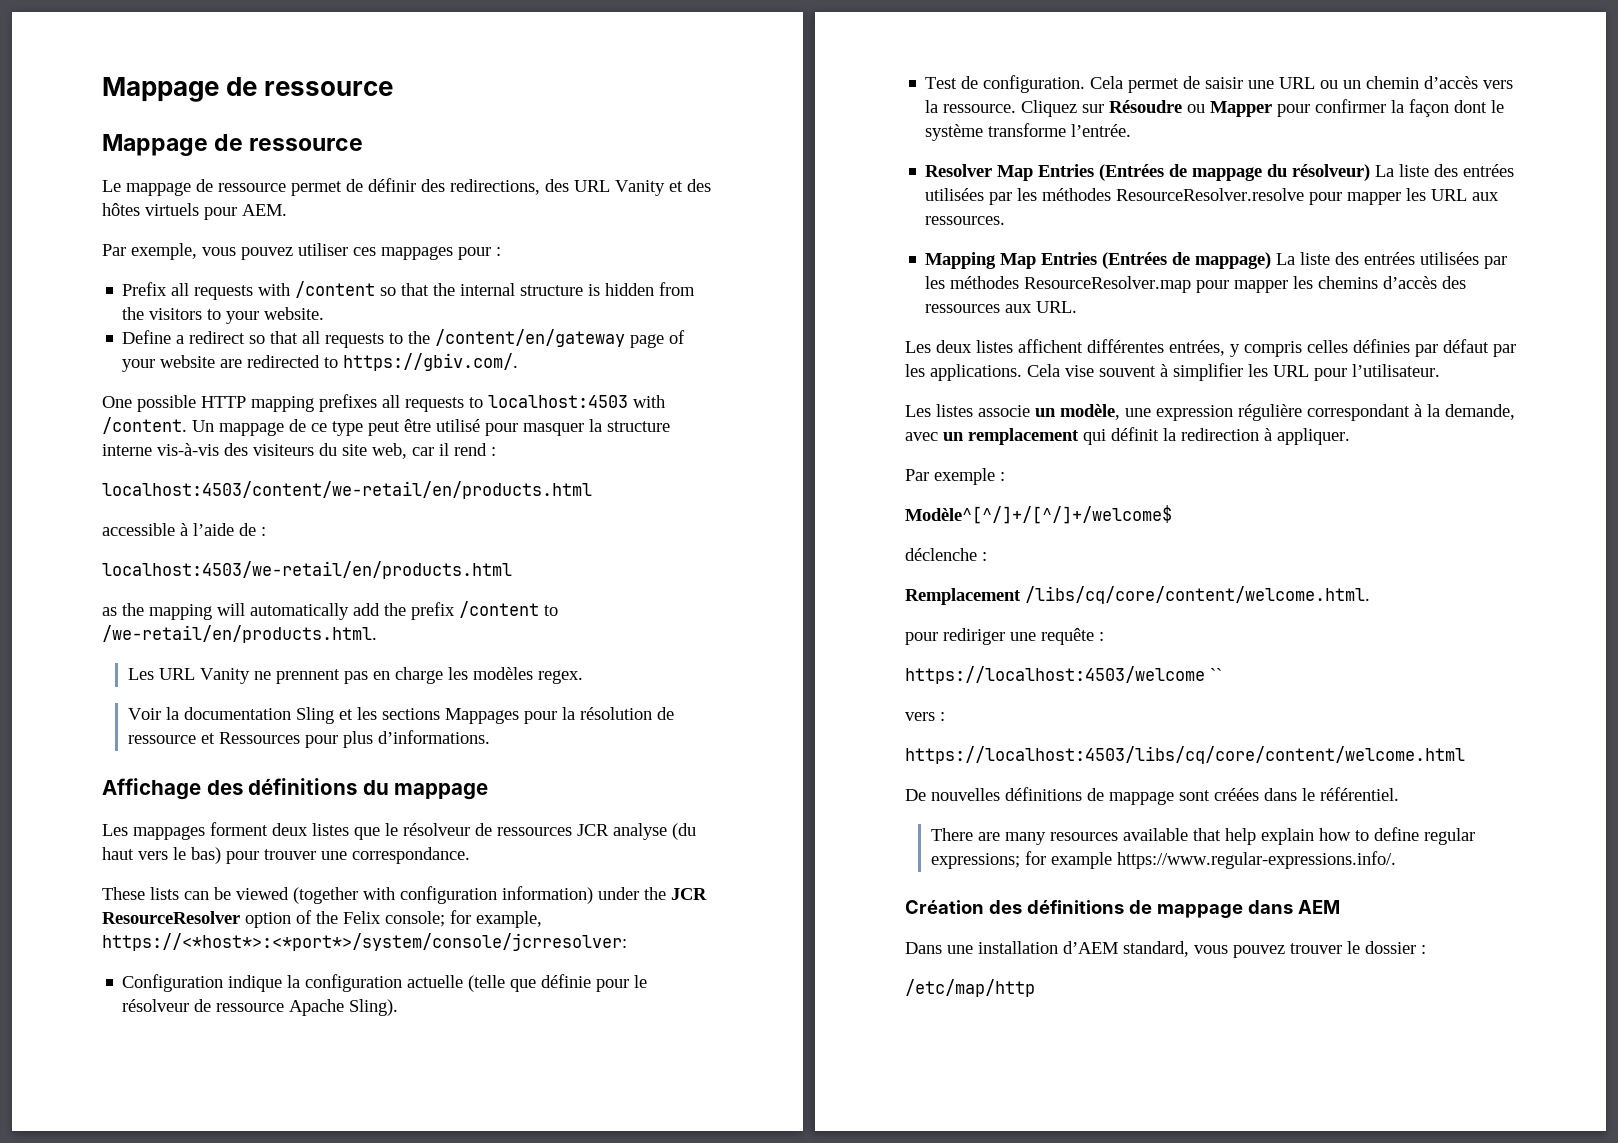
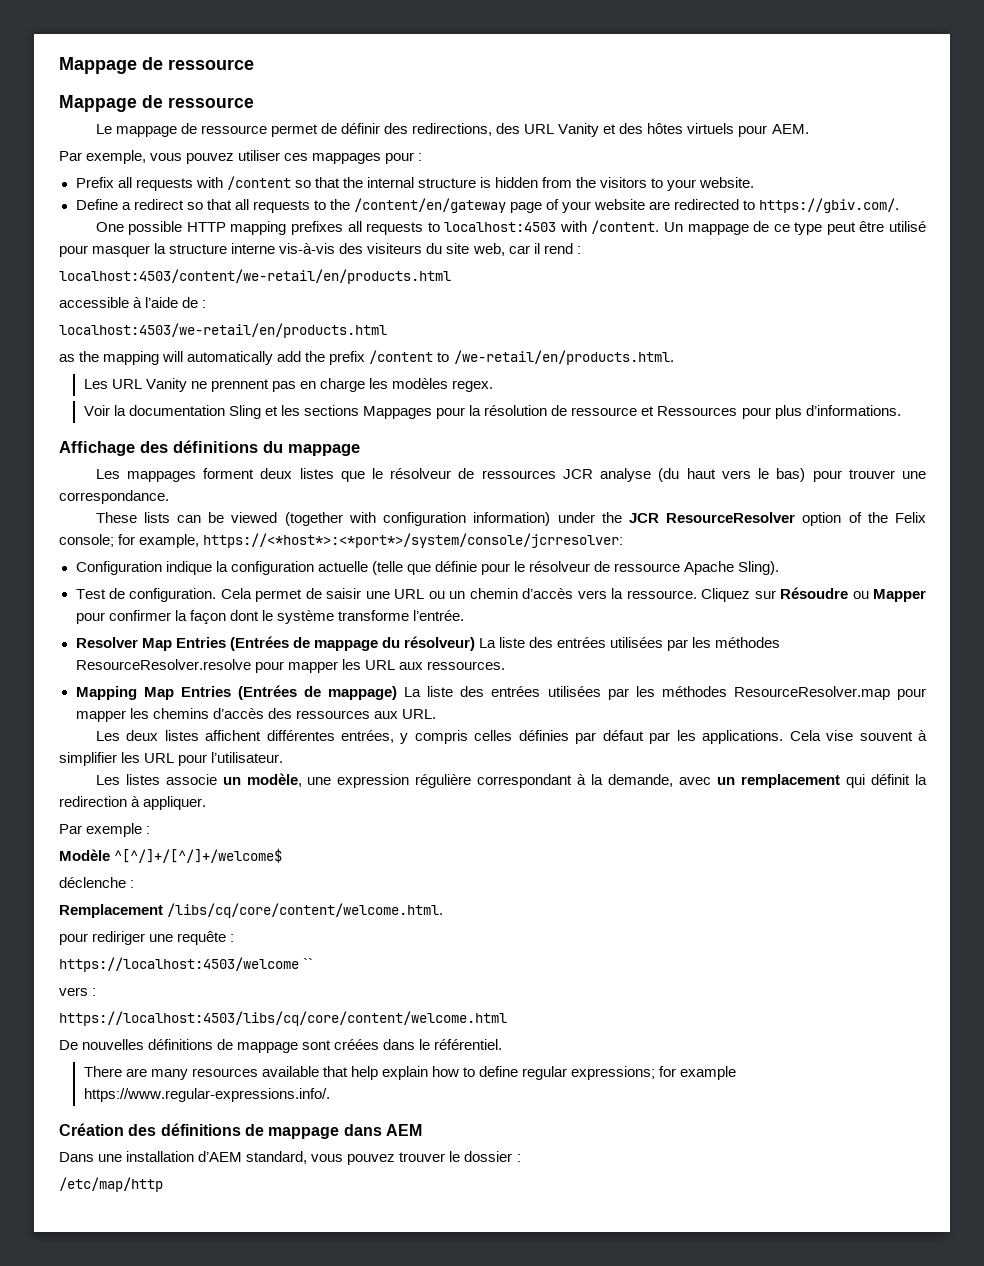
- Modèle^[^/]+/[^/]+/welcome$
+ Modèle ^[^/]+/[^/]+/welcome$

